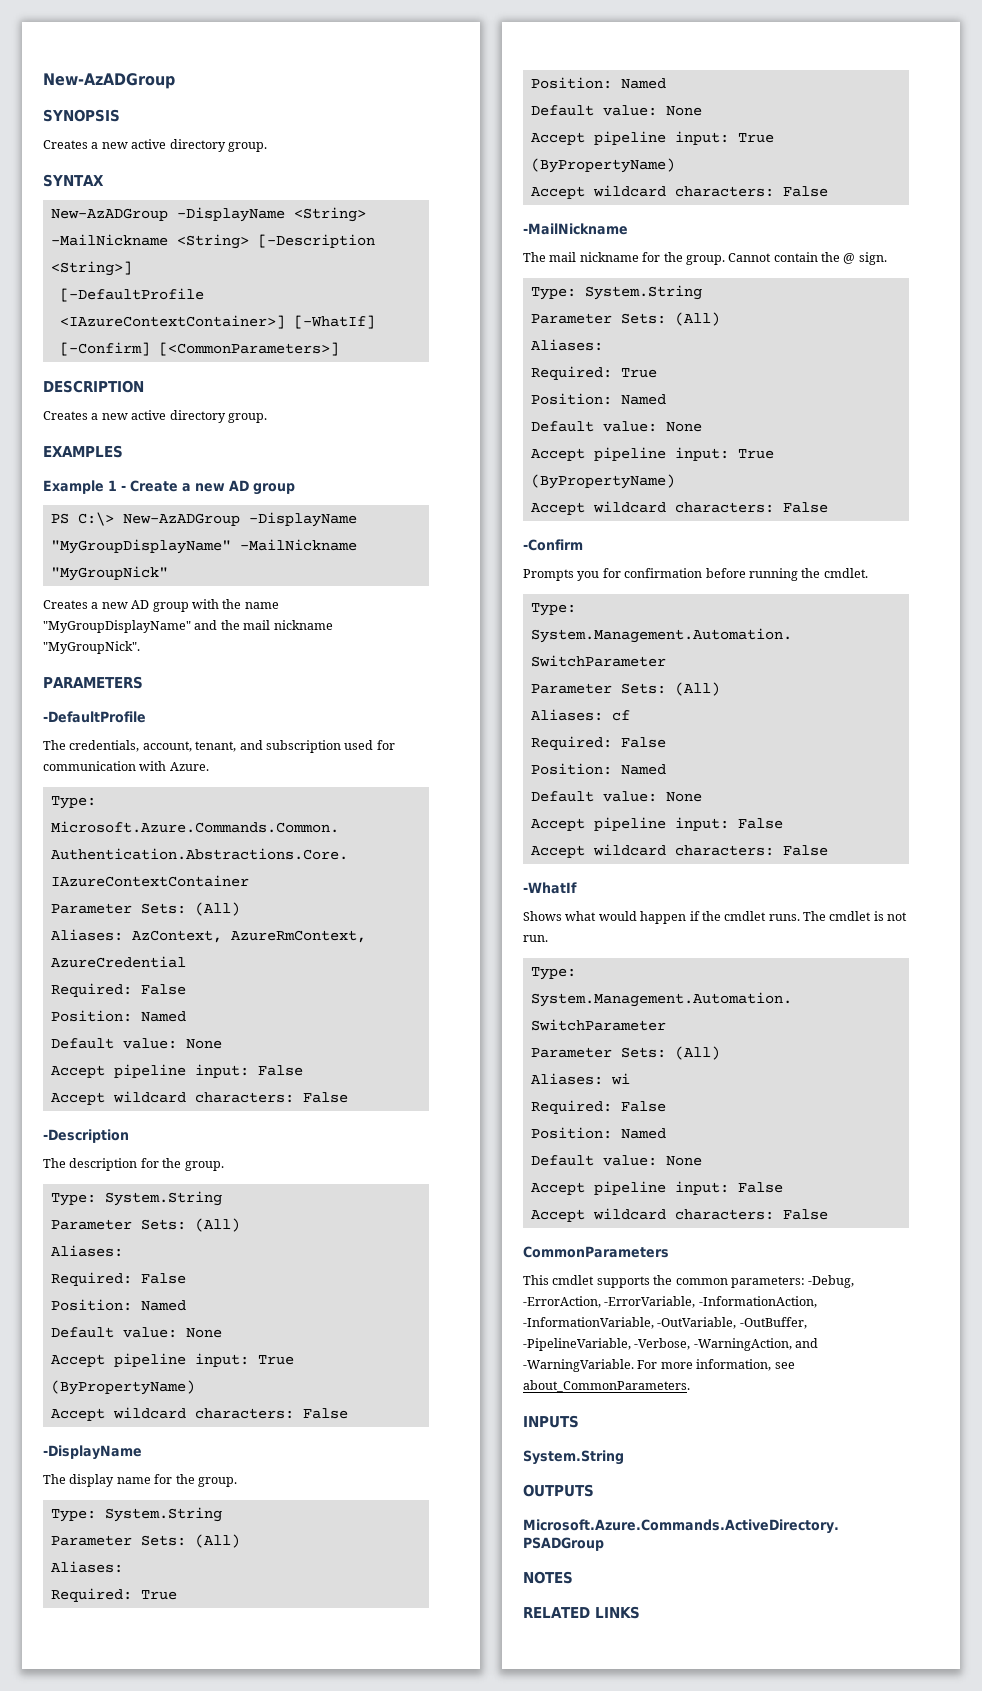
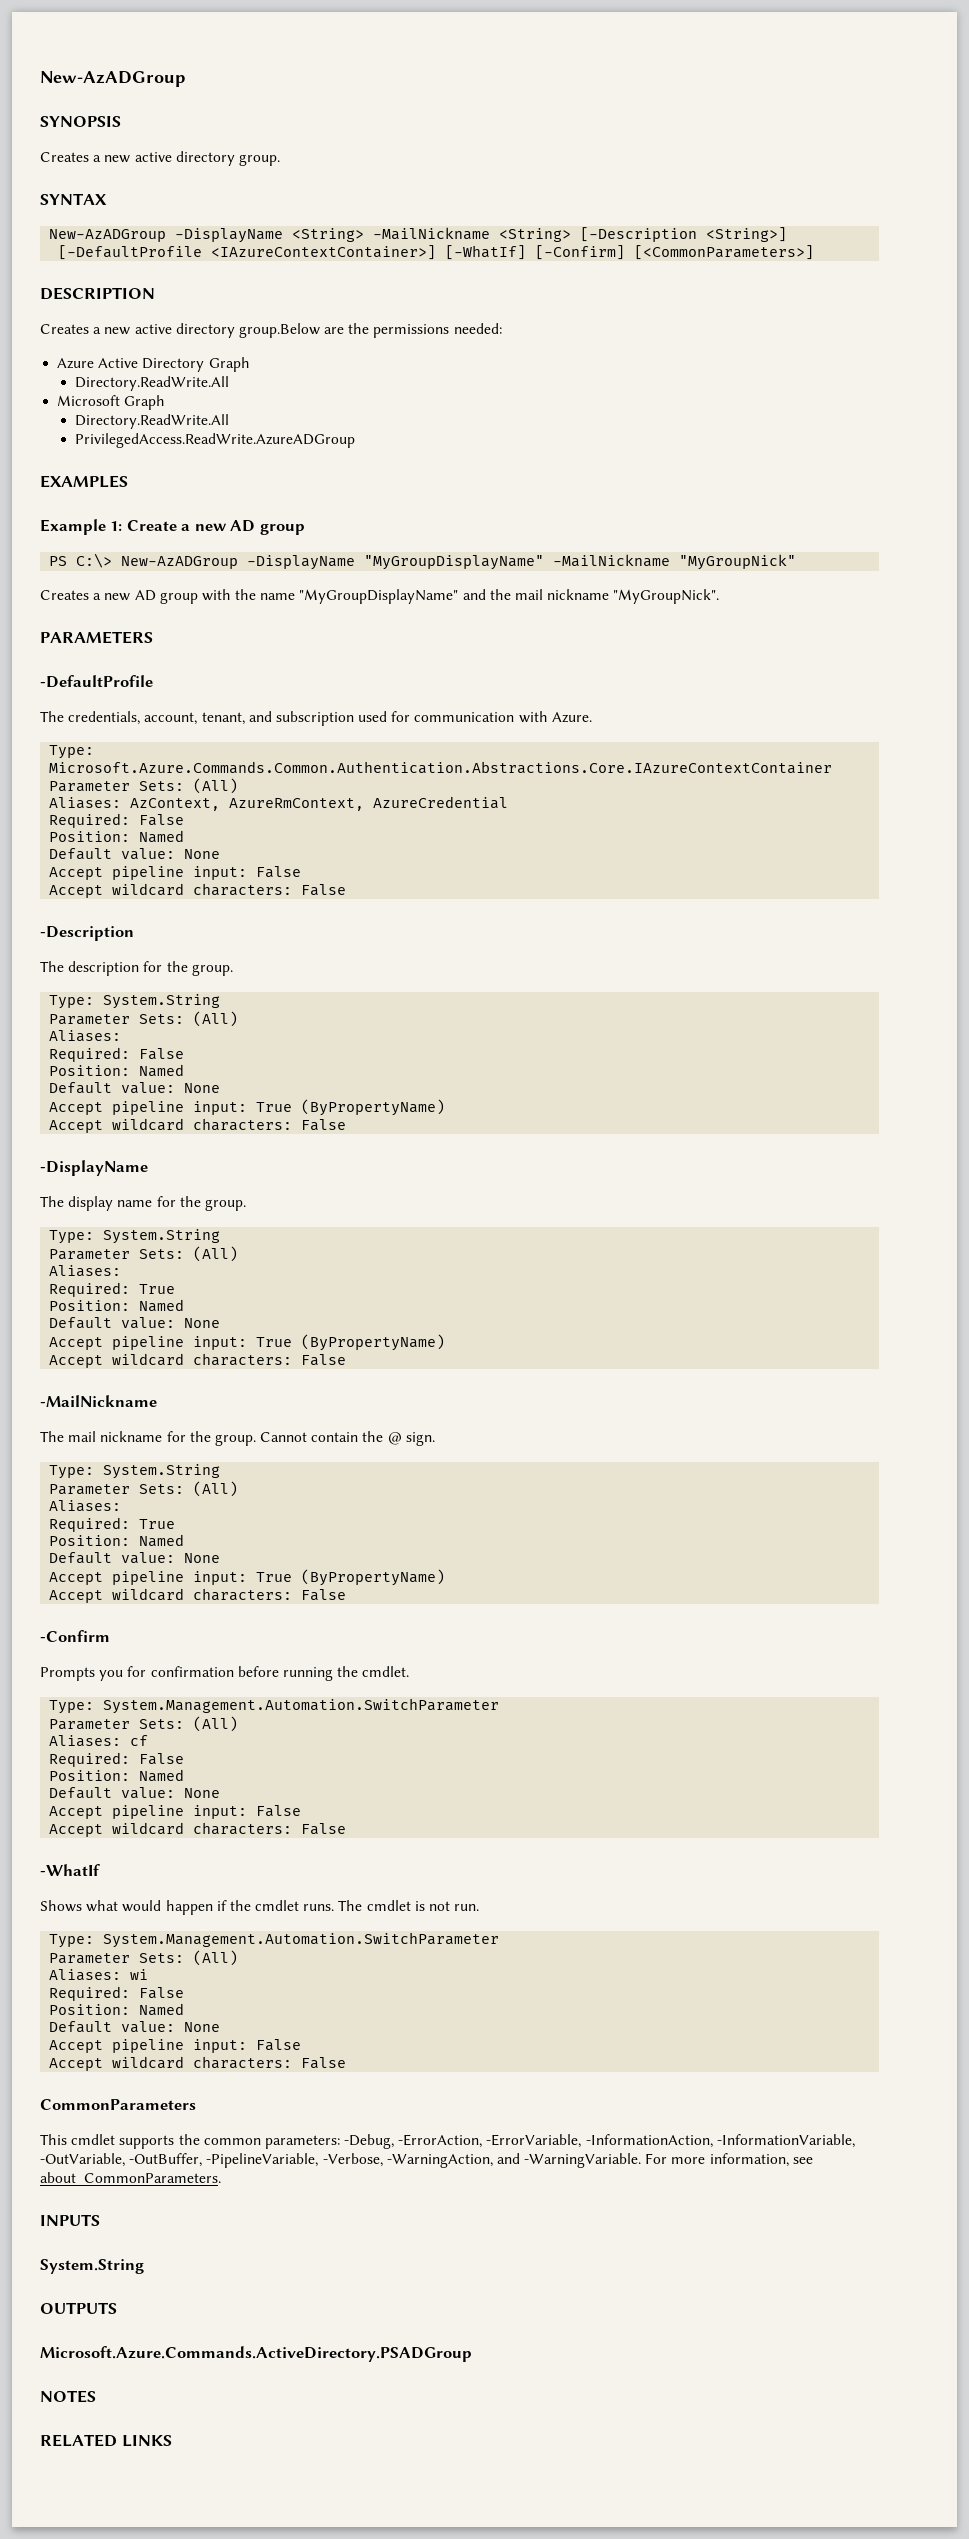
  DESCRIPTION
- Creates a new active directory group.
+ Creates a new active directory group.Below are the permissions needed:
+ Azure Active Directory Graph
+ Directory.ReadWrite.All
+ Microsoft Graph
+ Directory.ReadWrite.All
+ PrivilegedAccess.ReadWrite.AzureADGroup
- Example 1 - Create a new AD group
+ Example 1: Create a new AD group

